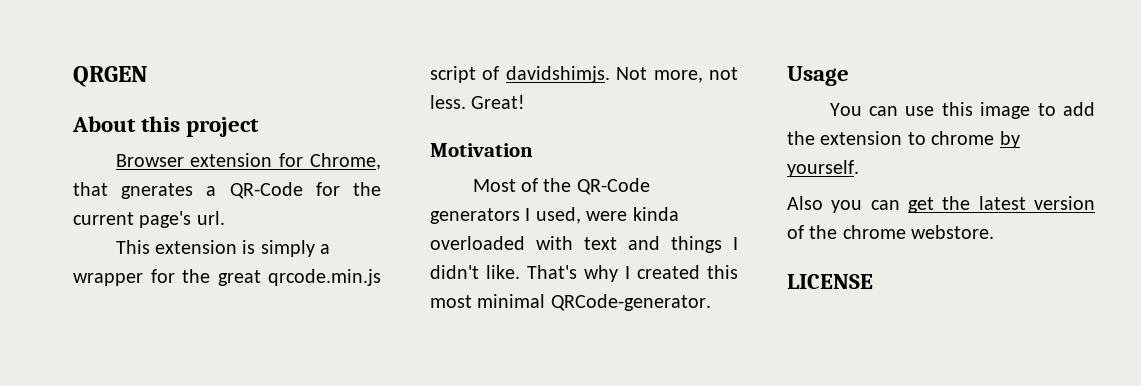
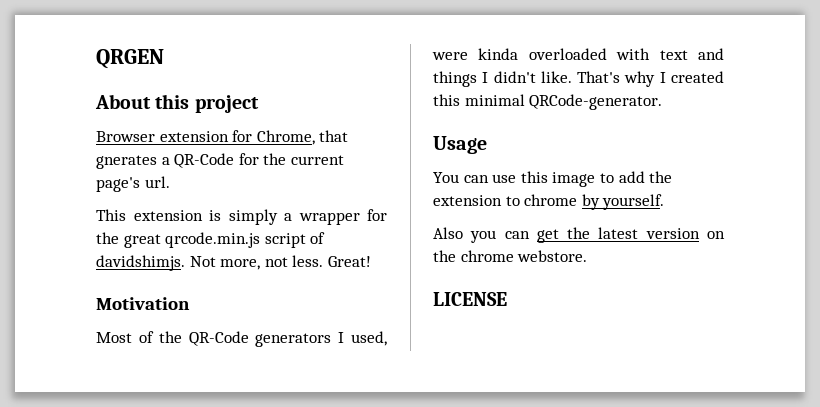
- That's why I created this most minimal QRCode-generator.
+ That's why I created this minimal QRCode-generator.
- Also you can get the latest version of the chrome webstore.
+ Also you can get the latest version on the chrome webstore.

